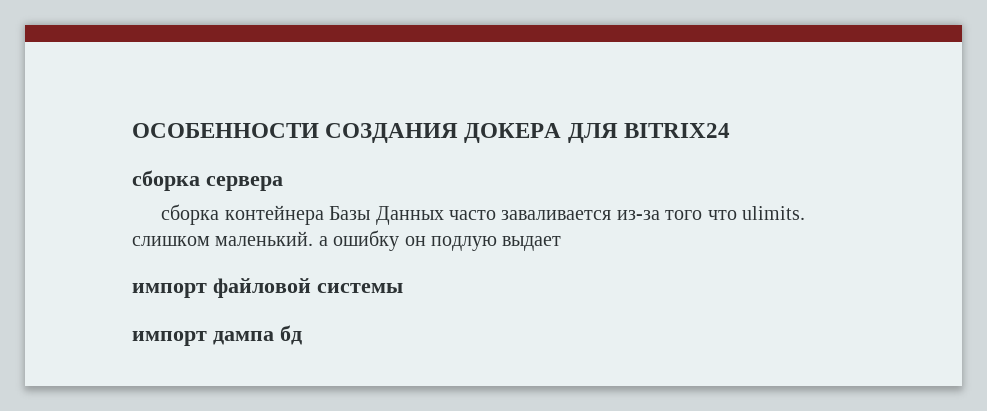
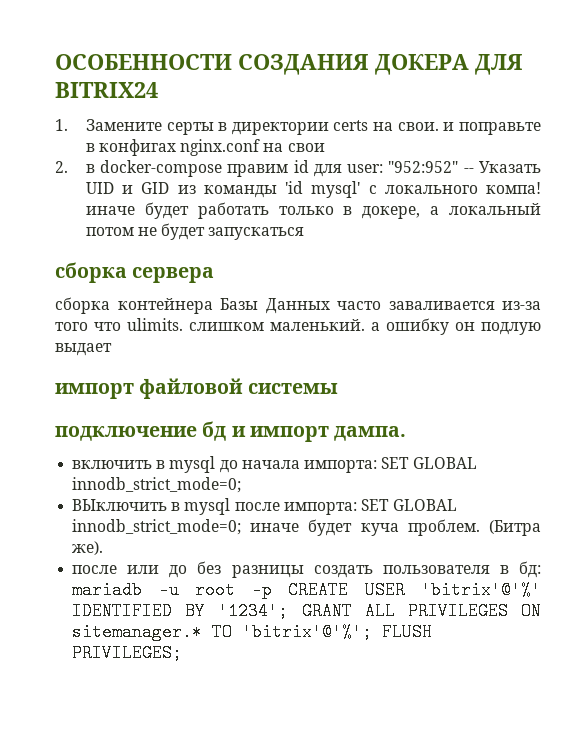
+ 1. Замените серты в директории certs на свои. и поправьте в конфигах nginx.conf на свои
+ 2. в docker-compose правим id для user: "952:952" -- Указать UID и GID из команды 'id mysql' с локального компа! иначе будет работать только в докере, а локальный потом не будет запускаться
- импорт дампа бд
+ подключение бд и импорт дампа.
+ включить в mysql до начала импорта: SET GLOBAL innodb_strict_mode=0;
+ ВЫключить в mysql после импорта: SET GLOBAL innodb_strict_mode=0; иначе будет куча проблем. (Битра же).
+ после или до без разницы создать пользователя в бд: mariadb -u root -p CREATE USER 'bitrix'@'%' IDENTIFIED BY '1234'; GRANT ALL PRIVILEGES ON sitemanager.* TO 'bitrix'@'%'; FLUSH PRIVILEGES;

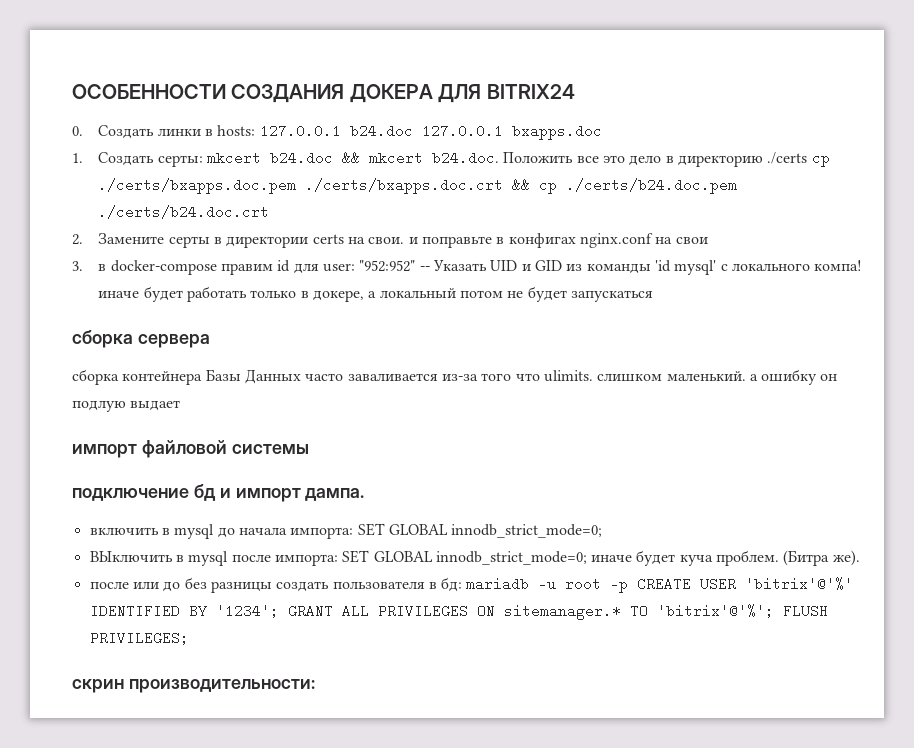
- 1. Замените серты в директории certs на свои. и поправьте в конфигах nginx.conf на свои
+ 0. Создать линки в hosts: 127.0.0.1 b24.doc 127.0.0.1 bxapps.doc
+ 1. Создать серты: mkcert b24.doc && mkcert b24.doc. Положить все это дело в директорию ./certs cp ./certs/bxapps.doc.pem ./certs/bxapps.doc.crt && cp ./certs/b24.doc.pem ./certs/b24.doc.crt
+ 2. Замените серты в директории certs на свои. и поправьте в конфигах nginx.conf на свои
- 2. в docker-compose правим id для user: "952:952" -- Указать UID и GID из команды 'id mysql' с локального компа! иначе будет работать только в докере, а локальный потом не будет запускаться
+ 3. в docker-compose правим id для user: "952:952" -- Указать UID и GID из команды 'id mysql' с локального компа! иначе будет работать только в докере, а локальный потом не будет запускаться
+ скрин производительности:

